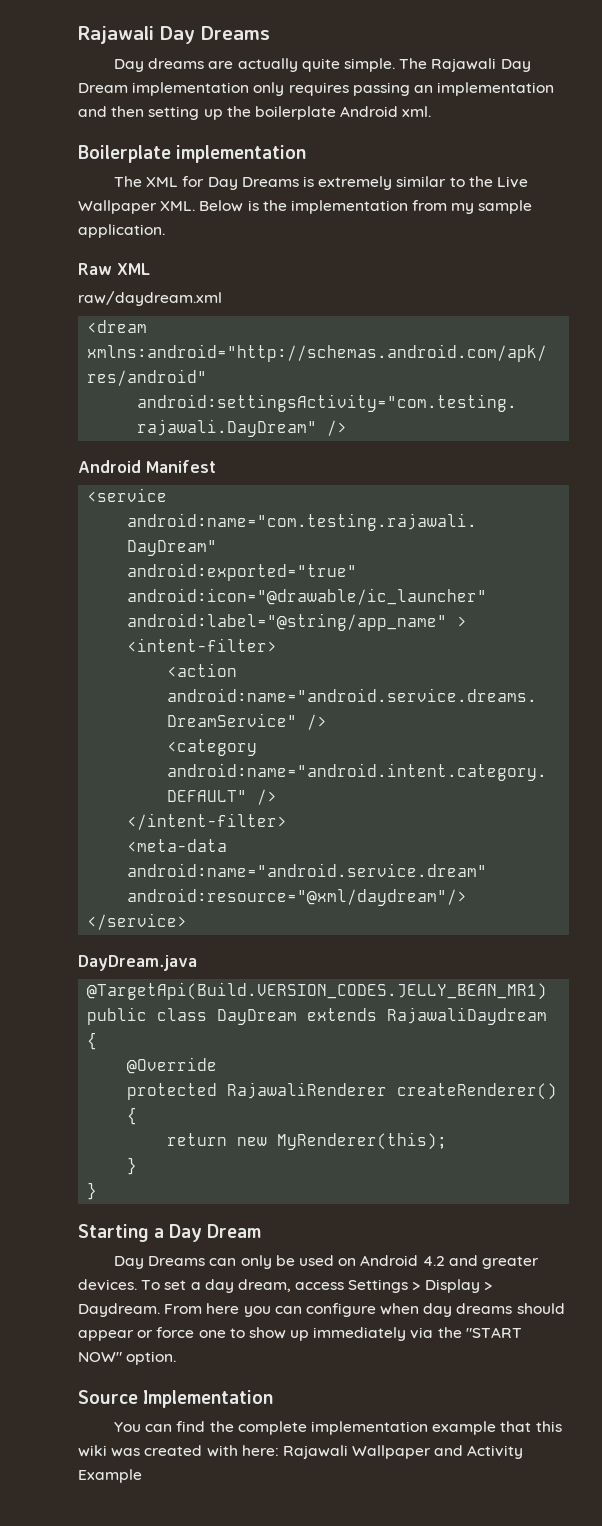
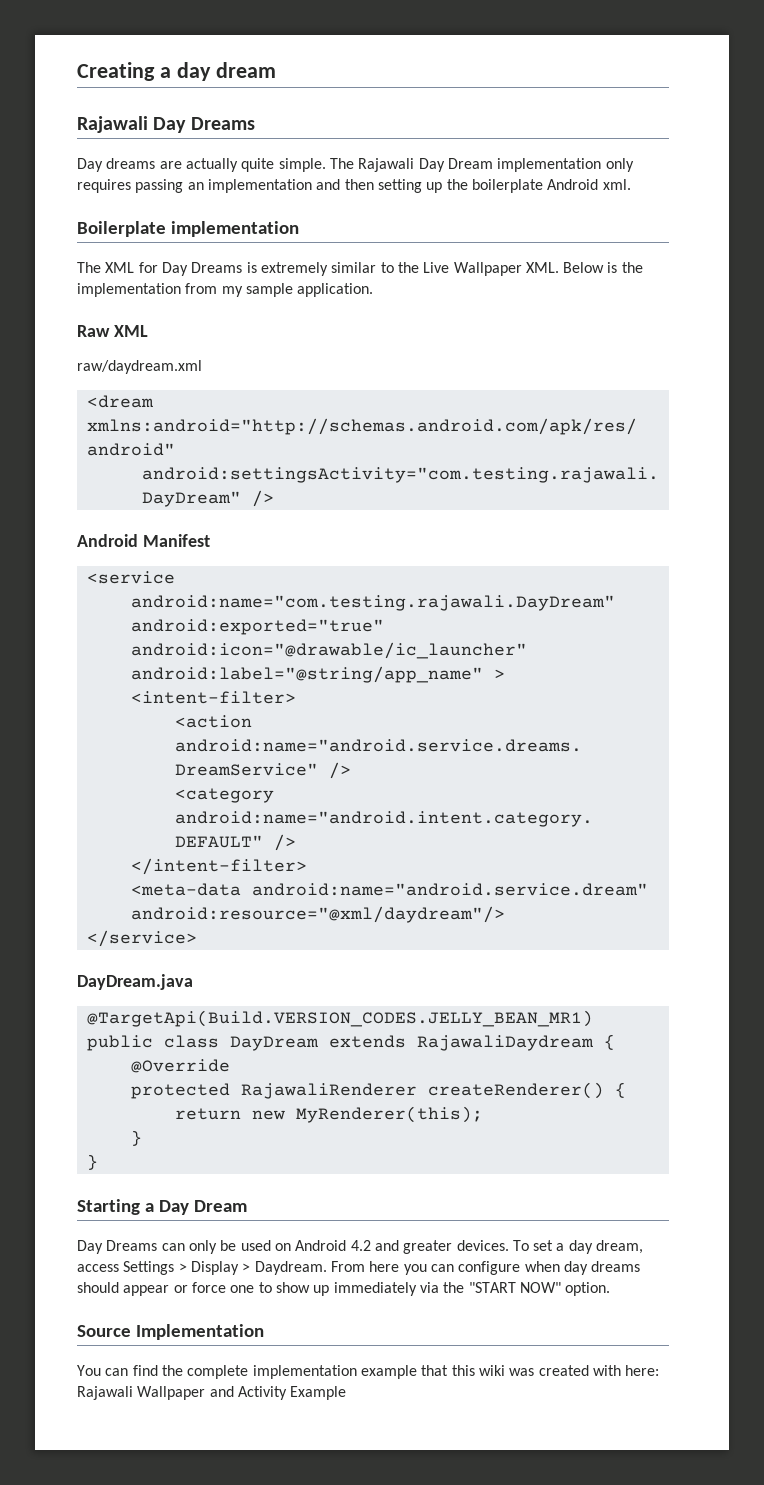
+ Creating a day dream

